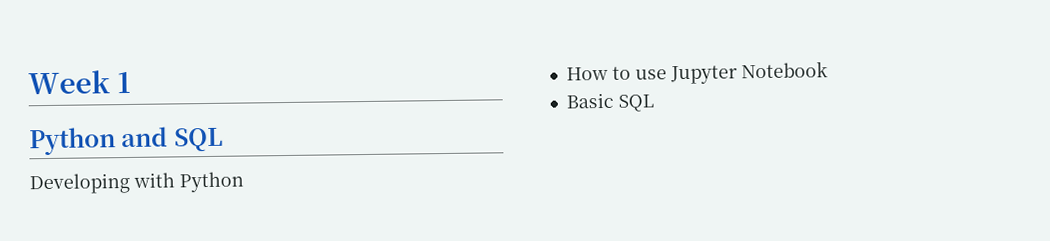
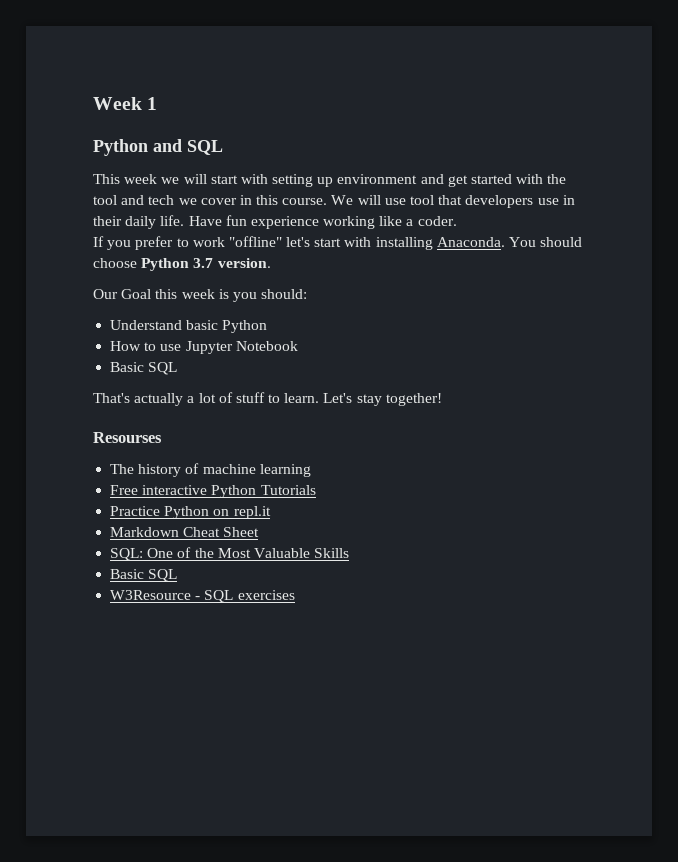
- Developing with Python
+ This week we will start with setting up environment and get started with the tool and tech we cover in this course. We will use tool that developers use in their daily life. Have fun experience working like a coder.
+ If you prefer to work "offline" let's start with installing Anaconda. You should choose Python 3.7 version.
+ Our Goal this week is you should:
+ Understand basic Python
+ That's actually a lot of stuff to learn. Let's stay together!
+ Resourses
+ The history of machine learning
+ Free interactive Python Tutorials
+ Practice Python on repl.it
+ Markdown Cheat Sheet
+ SQL: One of the Most Valuable Skills
+ Basic SQL
+ W3Resource - SQL exercises

